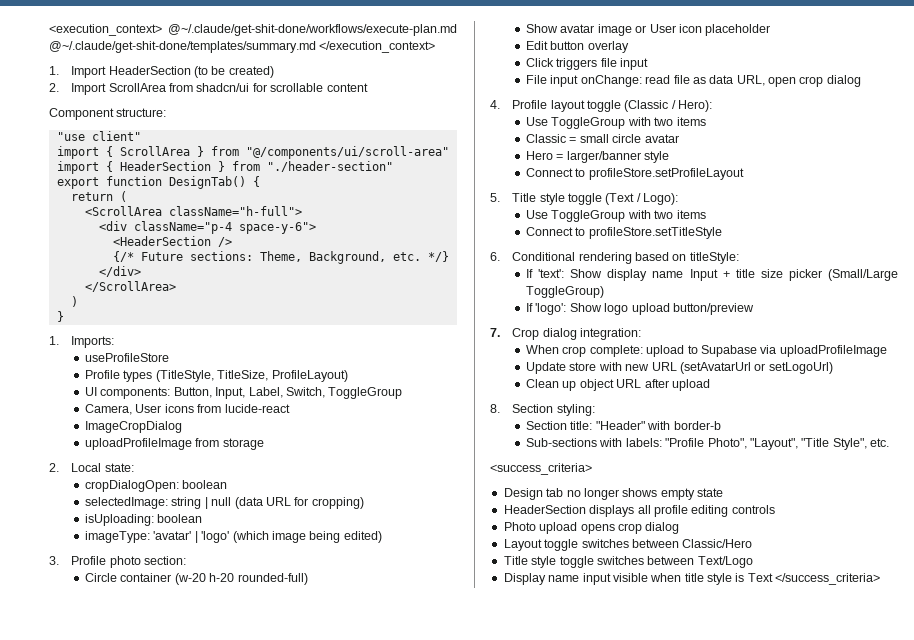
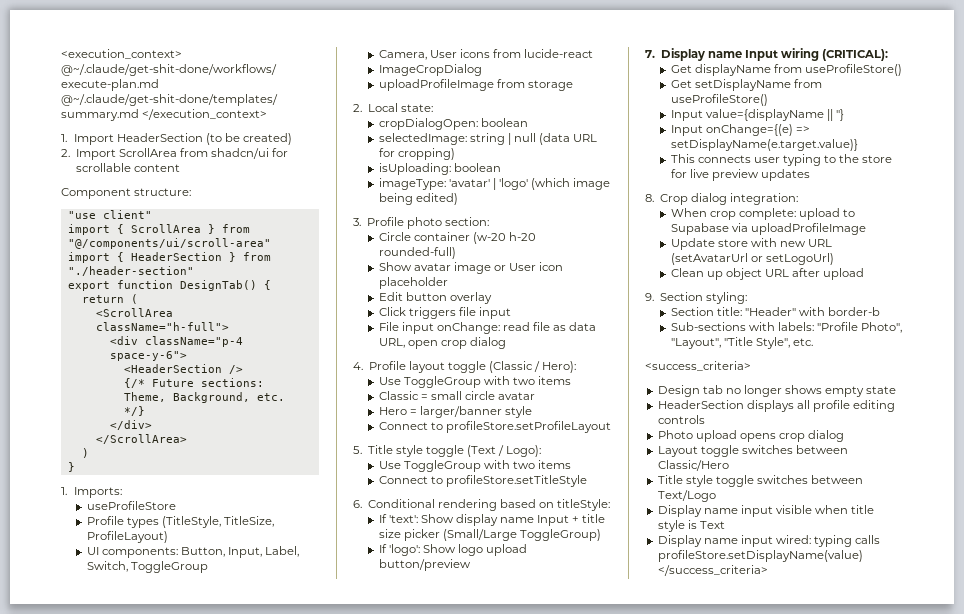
- 7. Crop dialog integration:
+ 7. Display name Input wiring (CRITICAL):
+ Get displayName from useProfileStore()
+ Get setDisplayName from useProfileStore()
+ Input value={displayName || ''}
+ Input onChange={(e) => setDisplayName(e.target.value)}
+ This connects user typing to the store for live preview updates
+ 8. Crop dialog integration:
- 8. Section styling:
+ 9. Section styling:
- Display name input visible when title style is Text </success_criteria>
+ Display name input visible when title style is Text
+ Display name input wired: typing calls profileStore.setDisplayName(value) </success_criteria>

